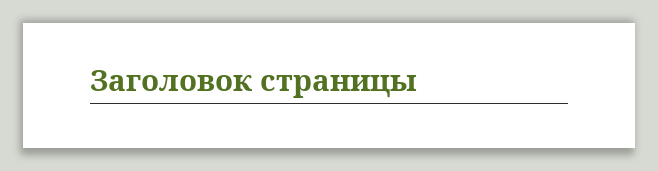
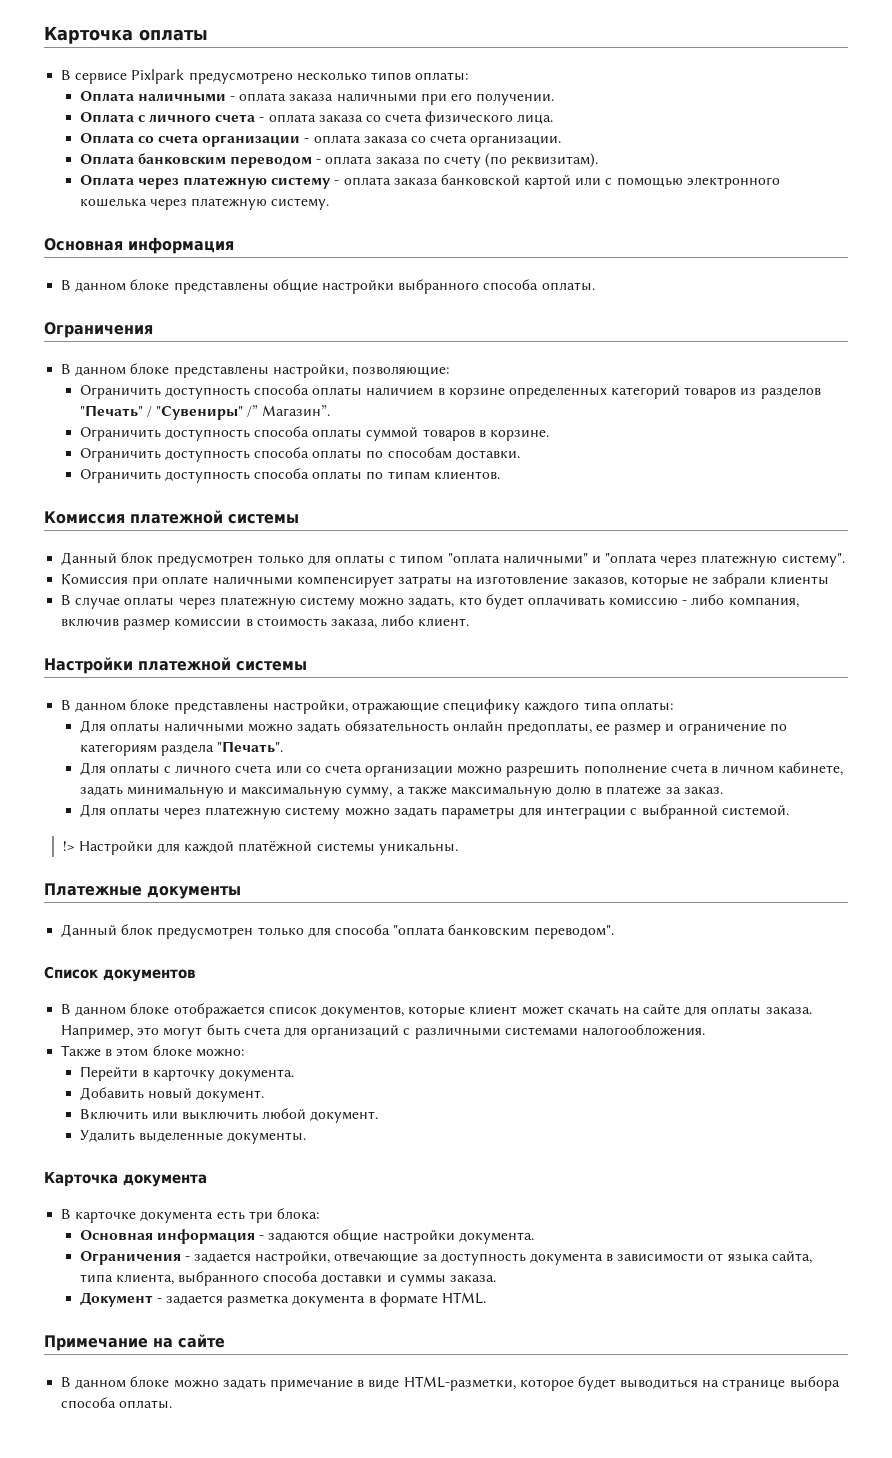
- Заголовок страницы
+ Карточка оплаты
+ В сервисе Pixlpark предусмотрено несколько типов оплаты:
+ Оплата наличными - оплата заказа наличными при его получении.
+ Оплата с личного счета - оплата заказа со счета физического лица.
+ Оплата со счета организации - оплата заказа со счета организации.
+ Оплата банковским переводом - оплата заказа по счету (по реквизитам).
+ Оплата через платежную систему - оплата заказа банковской картой или с помощью электронного кошелька через платежную систему.
+ Основная информация
+ В данном блоке представлены общие настройки выбранного способа оплаты.
+ Ограничения
+ В данном блоке представлены настройки, позволяющие:
+ Ограничить доступность способа оплаты наличием в корзине определенных категорий товаров из разделов "Печать" / "Сувениры" /” Магазин”.
+ Ограничить доступность способа оплаты суммой товаров в корзине.
+ Ограничить доступность способа оплаты по способам доставки.
+ Ограничить доступность способа оплаты по типам клиентов.
+ Комиссия платежной системы
+ Данный блок предусмотрен только для оплаты с типом "оплата наличными" и "оплата через платежную систему".
+ Комиссия при оплате наличными компенсирует затраты на изготовление заказов, которые не забрали клиенты
+ В случае оплаты через платежную систему можно задать, кто будет оплачивать комиссию - либо компания, включив размер комиссии в стоимость заказа, либо клиент.
+ Настройки платежной системы
+ В данном блоке представлены настройки, отражающие специфику каждого типа оплаты:
+ Для оплаты наличными можно задать обязательность онлайн предоплаты, ее размер и ограничение по категориям раздела "Печать".
+ Для оплаты с личного счета или со счета организации можно разрешить пополнение счета в личном кабинете, задать минимальную и максимальную сумму, а также максимальную долю в платеже за заказ.
+ Для оплаты через платежную систему можно задать параметры для интеграции с выбранной системой.
+ !> Настройки для каждой платёжной системы уникальны.
+ Платежные документы
+ Данный блок предусмотрен только для способа "оплата банковским переводом".
+ Список документов
+ В данном блоке отображается список документов, которые клиент может скачать на сайте для оплаты заказа. Например, это могут быть счета для организаций с различными системами налогообложения.
+ Также в этом блоке можно:
+ Перейти в карточку документа.
+ Добавить новый документ.
+ Включить или выключить любой документ.
+ Удалить выделенные документы.
+ Карточка документа
+ В карточке документа есть три блока:
+ Основная информация - задаются общие настройки документа.
+ Ограничения - задается настройки, отвечающие за доступность документа в зависимости от языка сайта, типа клиента, выбранного способа доставки и суммы заказа.
+ Документ - задается разметка документа в формате HTML.
+ Примечание на сайте
+ В данном блоке можно задать примечание в виде HTML-разметки, которое будет выводиться на странице выбора способа оплаты.

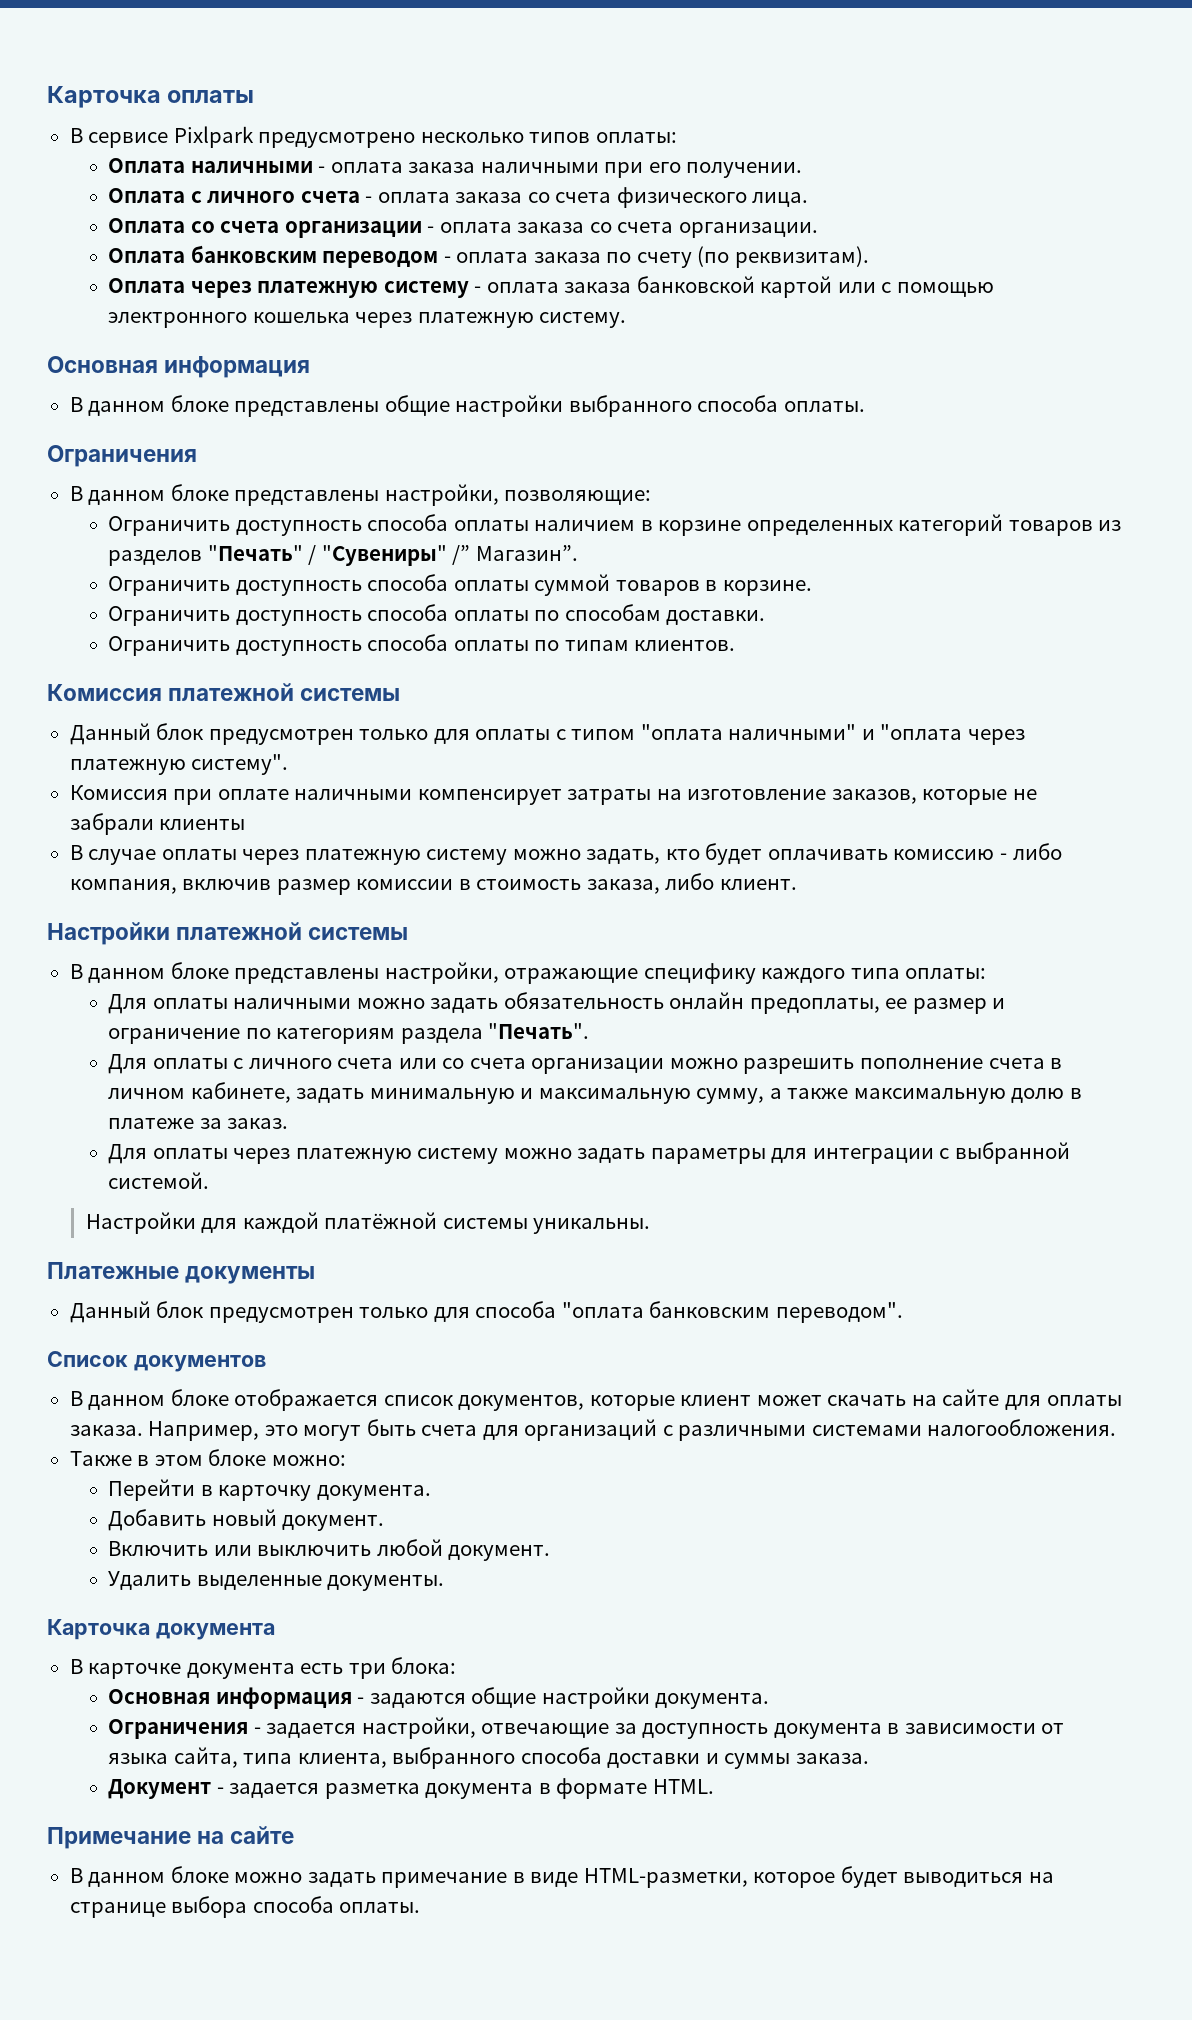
- !> Настройки для каждой платёжной системы уникальны.
+ Настройки для каждой платёжной системы уникальны.

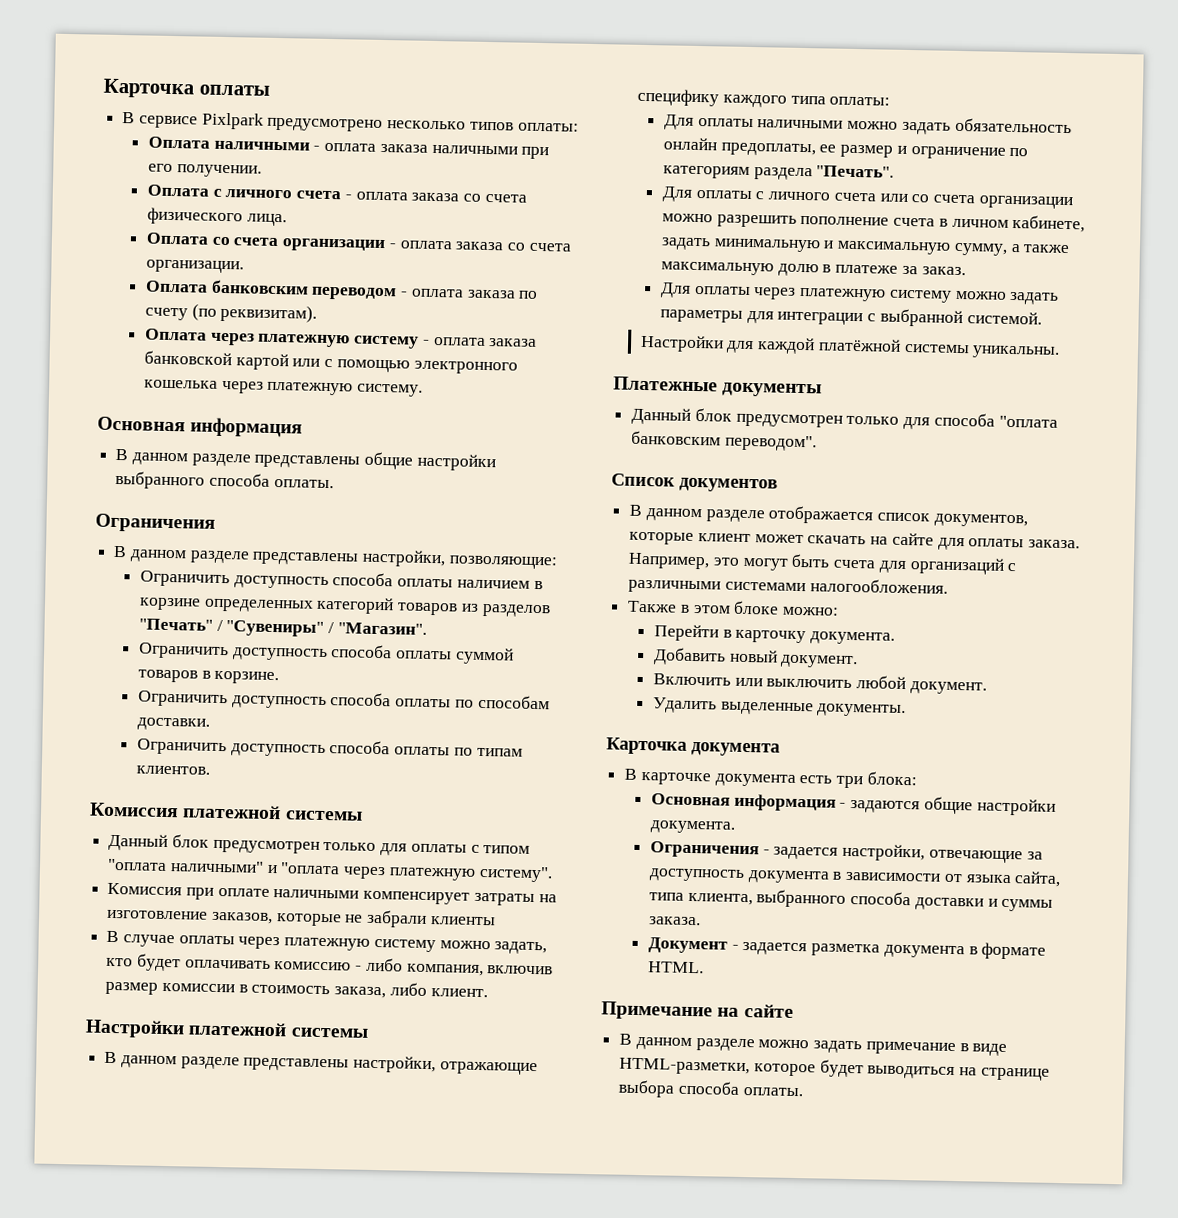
- В данном блоке представлены общие настройки выбранного способа оплаты.
+ В данном разделе представлены общие настройки выбранного способа оплаты.
- В данном блоке представлены настройки, позволяющие:
+ В данном разделе представлены настройки, позволяющие:
- Ограничить доступность способа оплаты наличием в корзине определенных категорий товаров из разделов "Печать" / "Сувениры" /” Магазин”.
+ Ограничить доступность способа оплаты наличием в корзине определенных категорий товаров из разделов "Печать" / "Сувениры" / "Магазин".
- В данном блоке представлены настройки, отражающие специфику каждого типа оплаты:
+ В данном разделе представлены настройки, отражающие специфику каждого типа оплаты:
- В данном блоке отображается список документов, которые клиент может скачать на сайте для оплаты заказа.
+ В данном разделе отображается список документов, которые клиент может скачать на сайте для оплаты заказа.
- В данном блоке можно задать примечание в виде HTML-разметки, которое будет выводиться на странице выбора способа оплаты.
+ В данном разделе можно задать примечание в виде HTML-разметки, которое будет выводиться на странице выбора способа оплаты.

